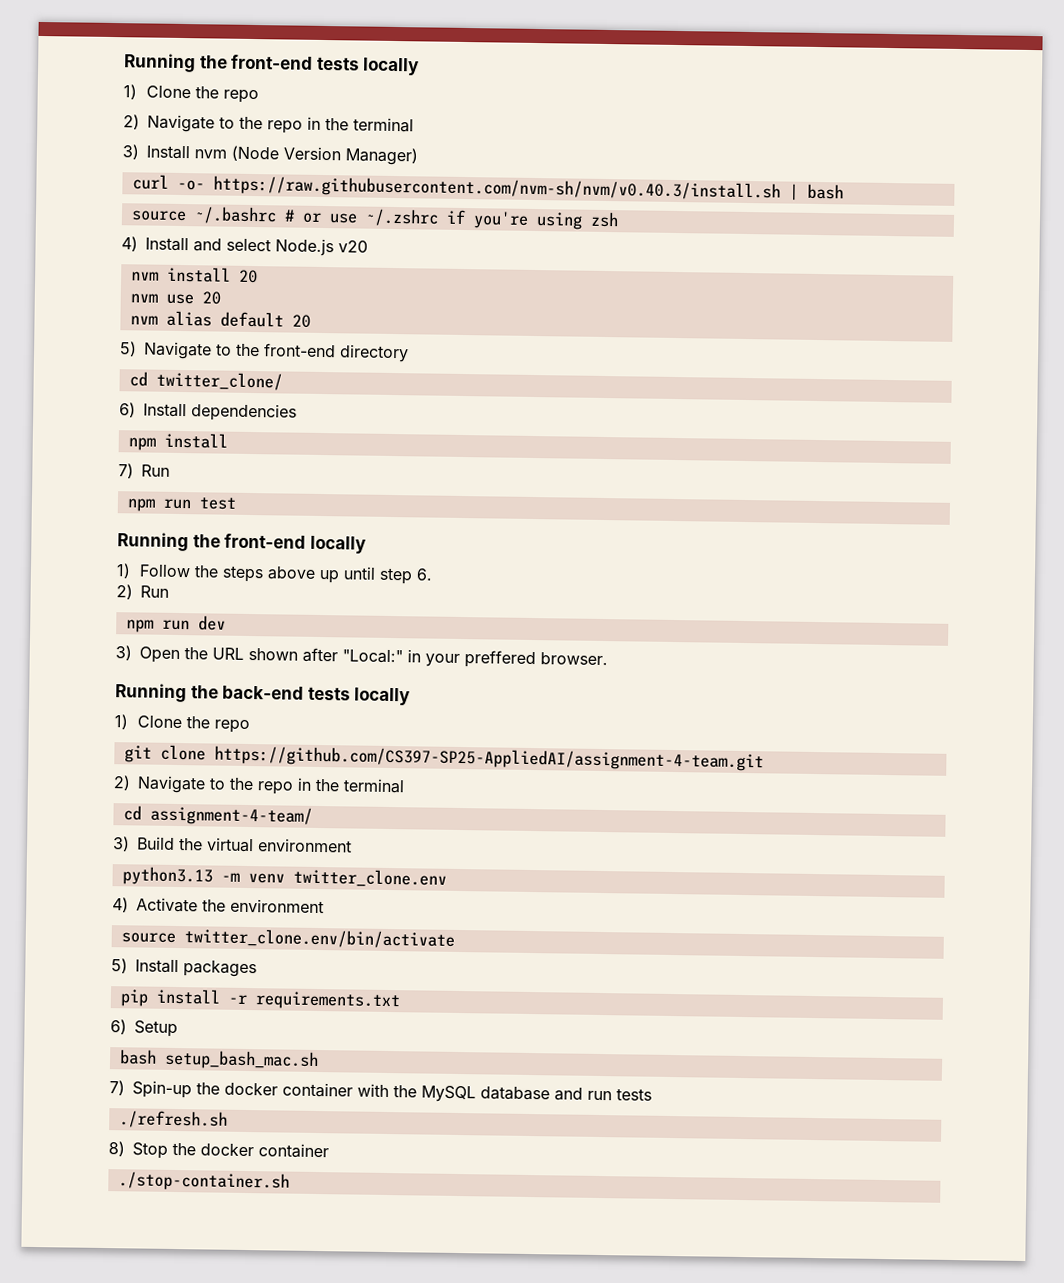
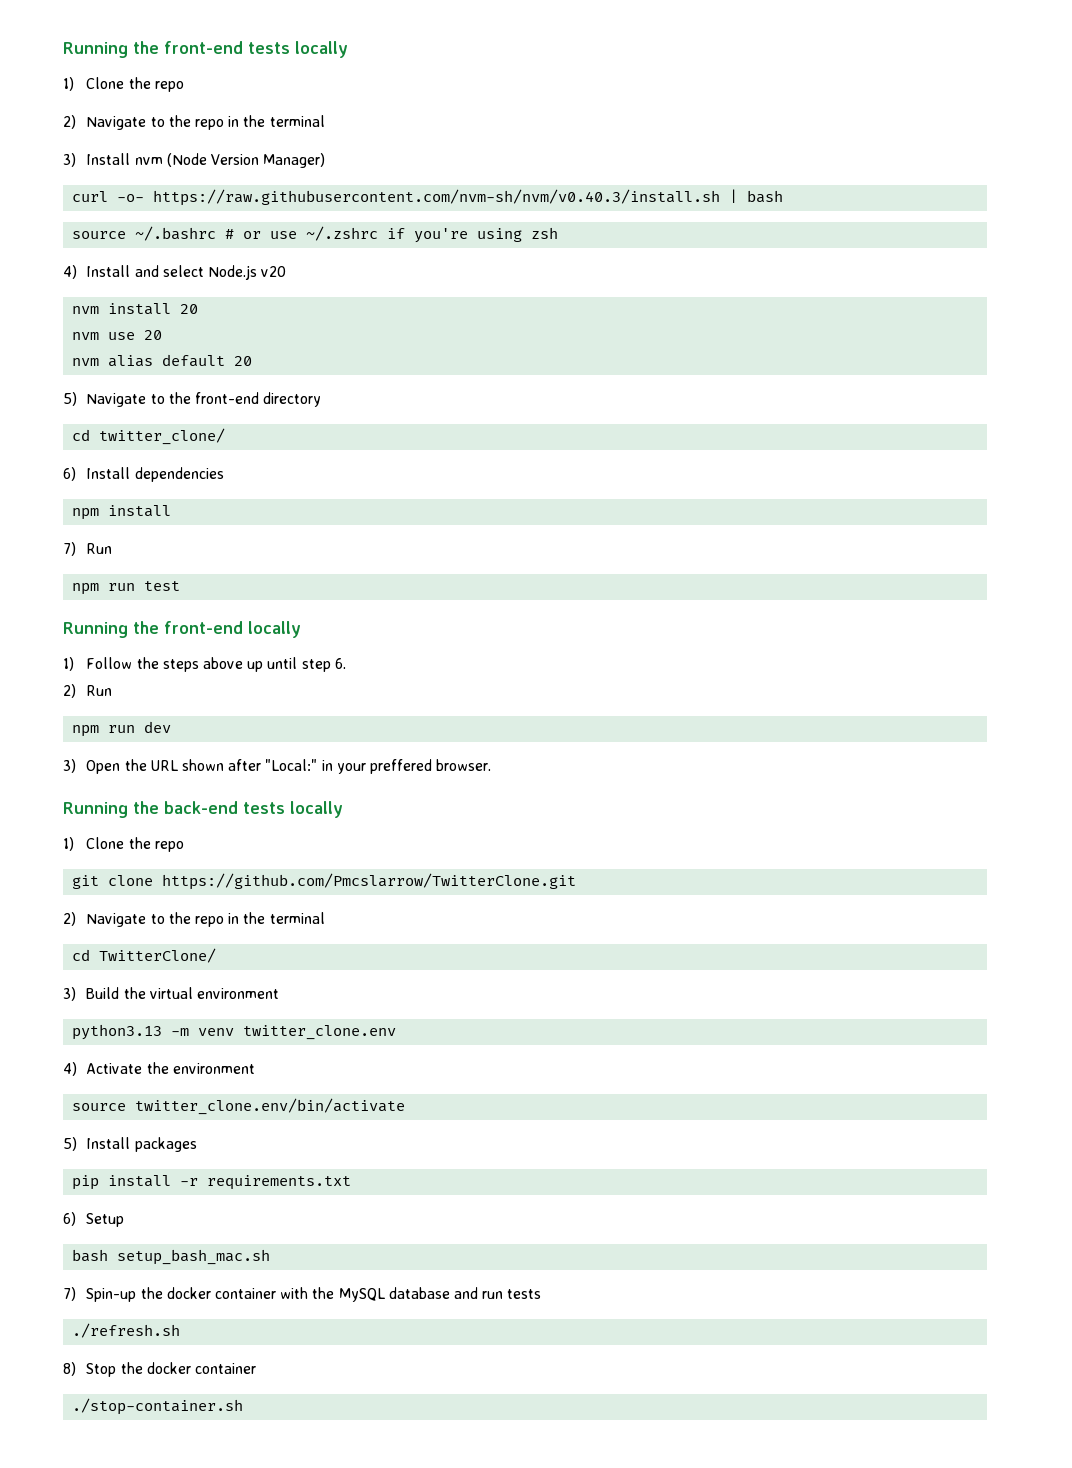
- git clone https://github.com/CS397-SP25-AppliedAI/assignment-4-team.git
+ git clone https://github.com/Pmcslarrow/TwitterClone.git
- cd assignment-4-team/
+ cd TwitterClone/

